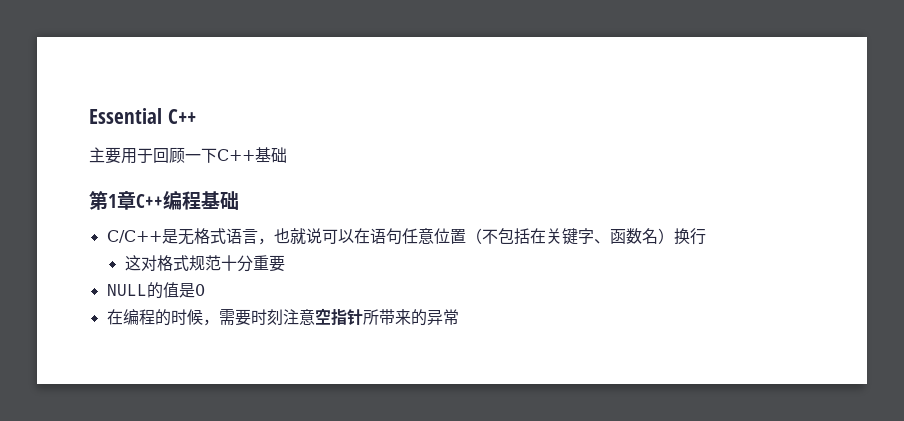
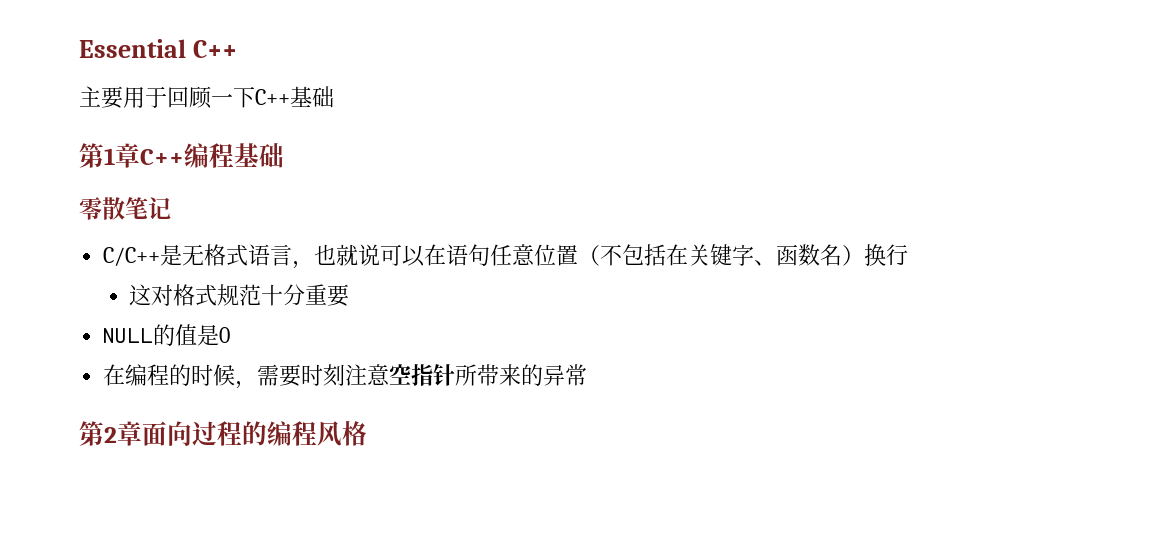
+ 零散笔记
+ 第2章面向过程的编程风格

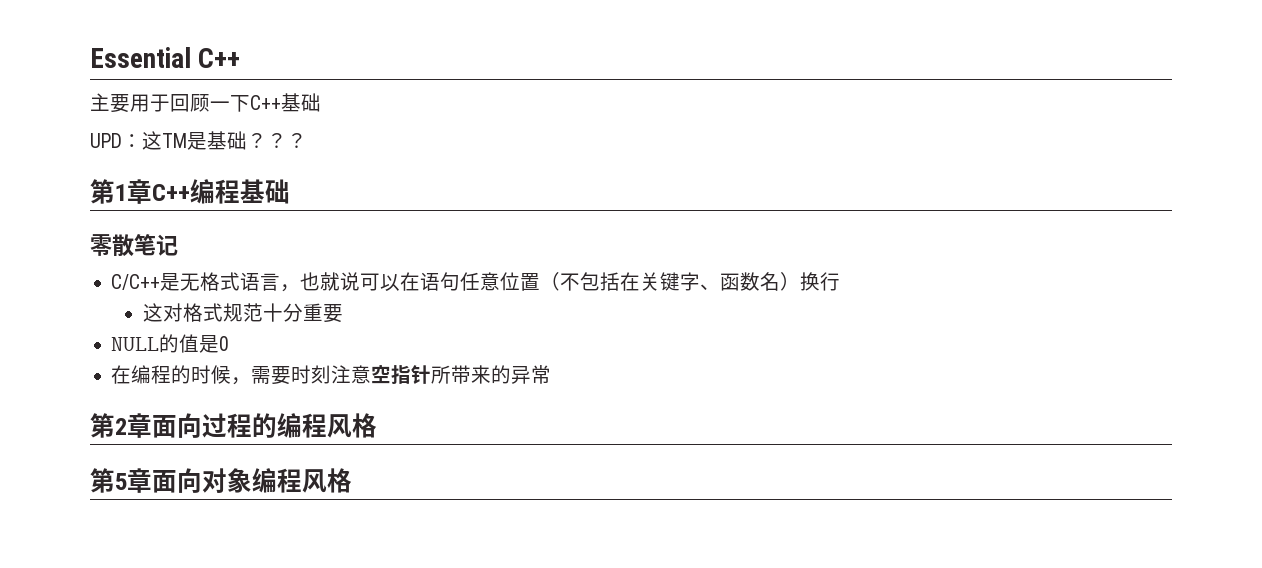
+ UPD：这TM是基础？？？
+ 第5章面向对象编程风格

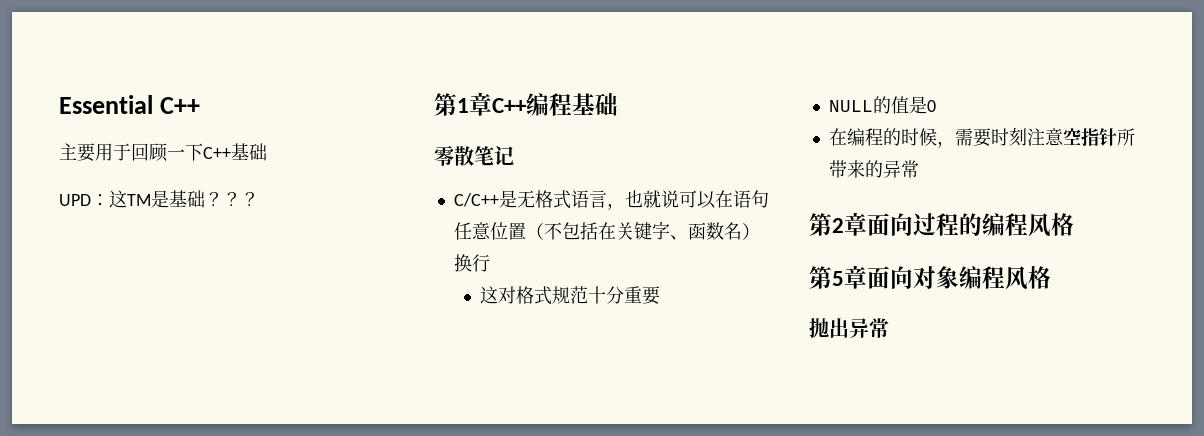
+ 抛出异常

